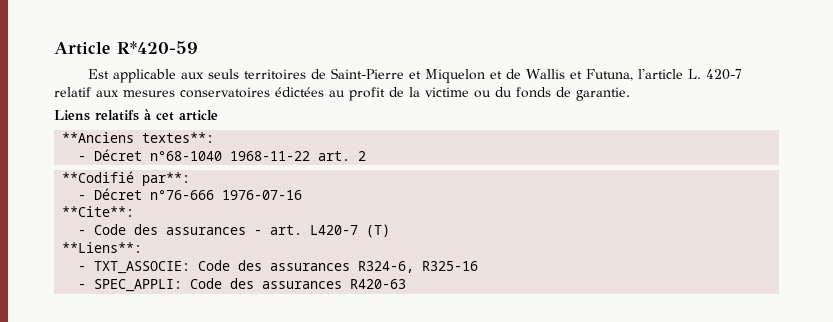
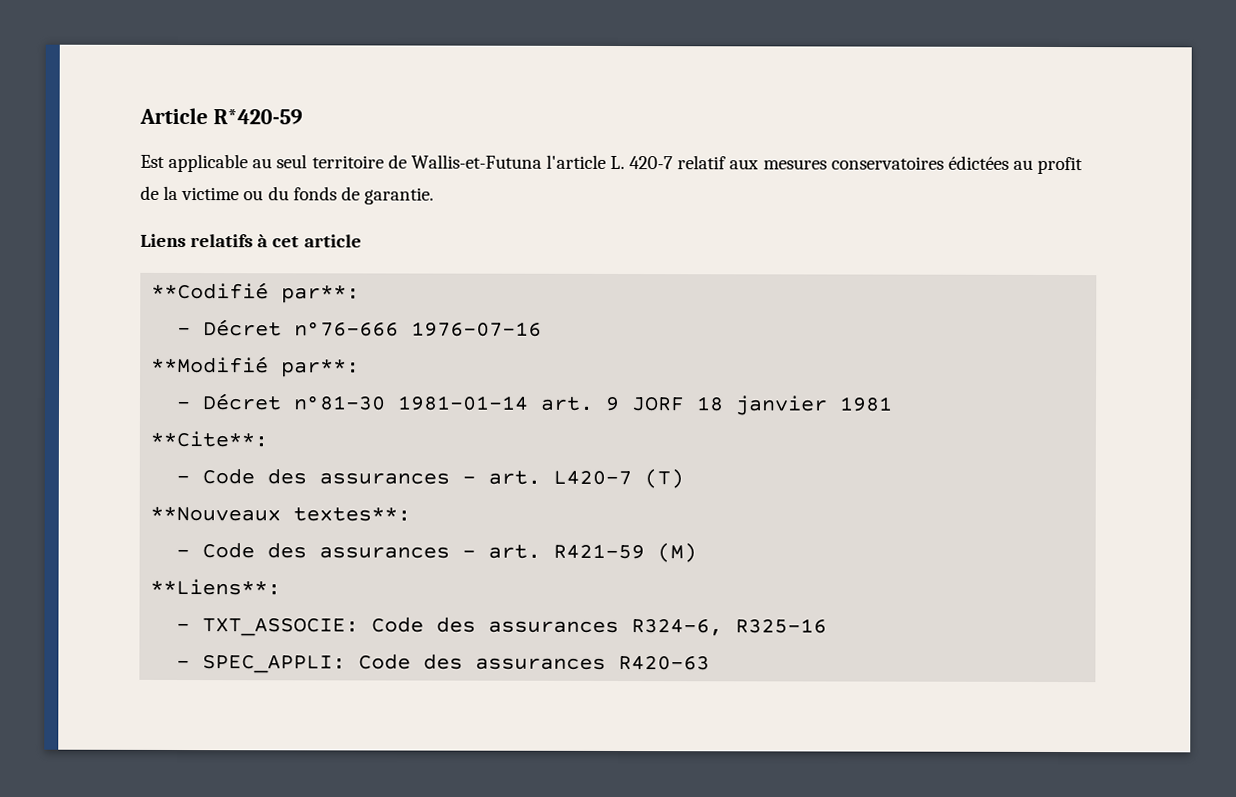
- Est applicable aux seuls territoires de Saint-Pierre et Miquelon et de Wallis et Futuna, l'article L. 420-7 relatif aux mesures conservatoires édictées au profit de la victime ou du fonds de garantie.
+ Est applicable au seul territoire de Wallis-et-Futuna l'article L. 420-7 relatif aux mesures conservatoires édictées au profit de la victime ou du fonds de garantie.
- **Anciens textes**:
- - Décret n°68-1040 1968-11-22 art. 2
+ **Modifié par**:
+ - Décret n°81-30 1981-01-14 art. 9 JORF 18 janvier 1981
+ **Nouveaux textes**:
+ - Code des assurances - art. R421-59 (M)

